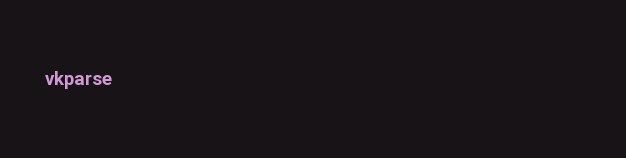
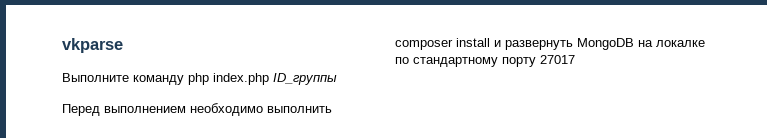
+ Выполните команду php index.php ID_группы
+ Перед выполнением необходимо выполнить composer install и развернуть MongoDB на локалке по стандартному порту 27017

